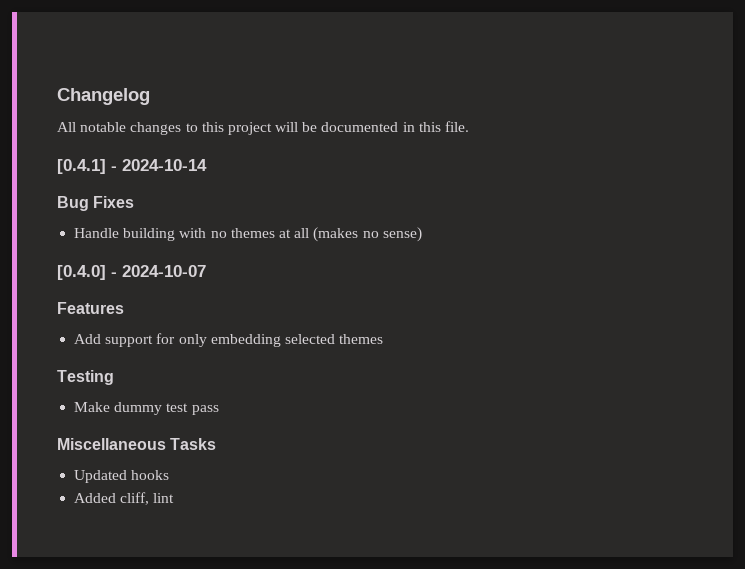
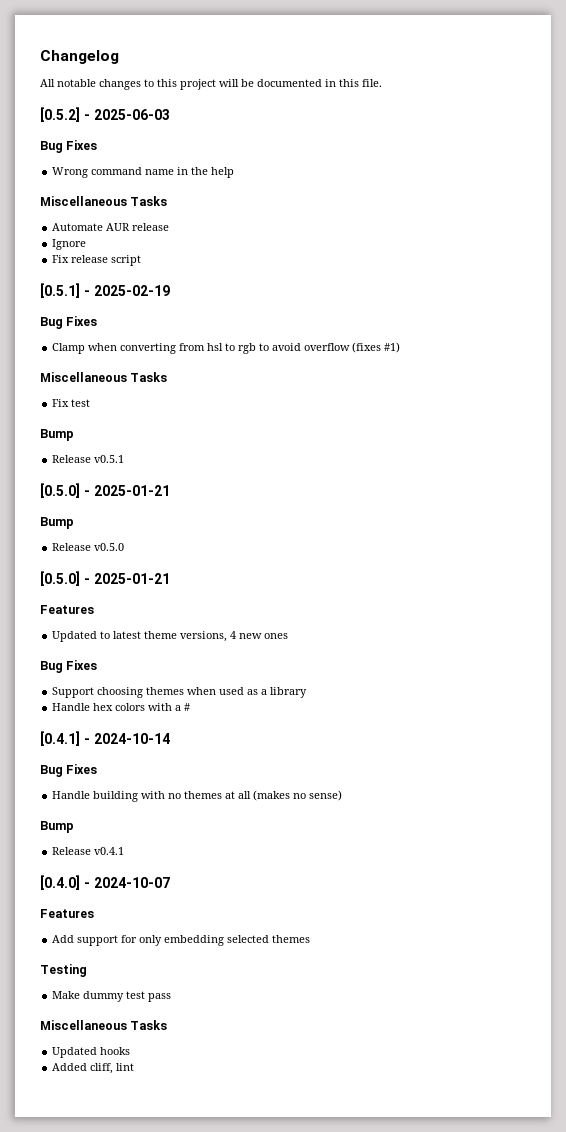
+ [0.5.2] - 2025-06-03
+ Bug Fixes
+ Wrong command name in the help
+ Miscellaneous Tasks
+ Automate AUR release
+ Ignore
+ Fix release script
+ [0.5.1] - 2025-02-19
+ Bug Fixes
+ Clamp when converting from hsl to rgb to avoid overflow (fixes #1)
+ Miscellaneous Tasks
+ Fix test
+ Bump
+ Release v0.5.1
+ [0.5.0] - 2025-01-21
+ Bump
+ Release v0.5.0
+ [0.5.0] - 2025-01-21
+ Features
+ Updated to latest theme versions, 4 new ones
+ Bug Fixes
+ Support choosing themes when used as a library
+ Handle hex colors with a #
  Handle building with no themes at all (makes no sense)
+ Bump
+ Release v0.4.1

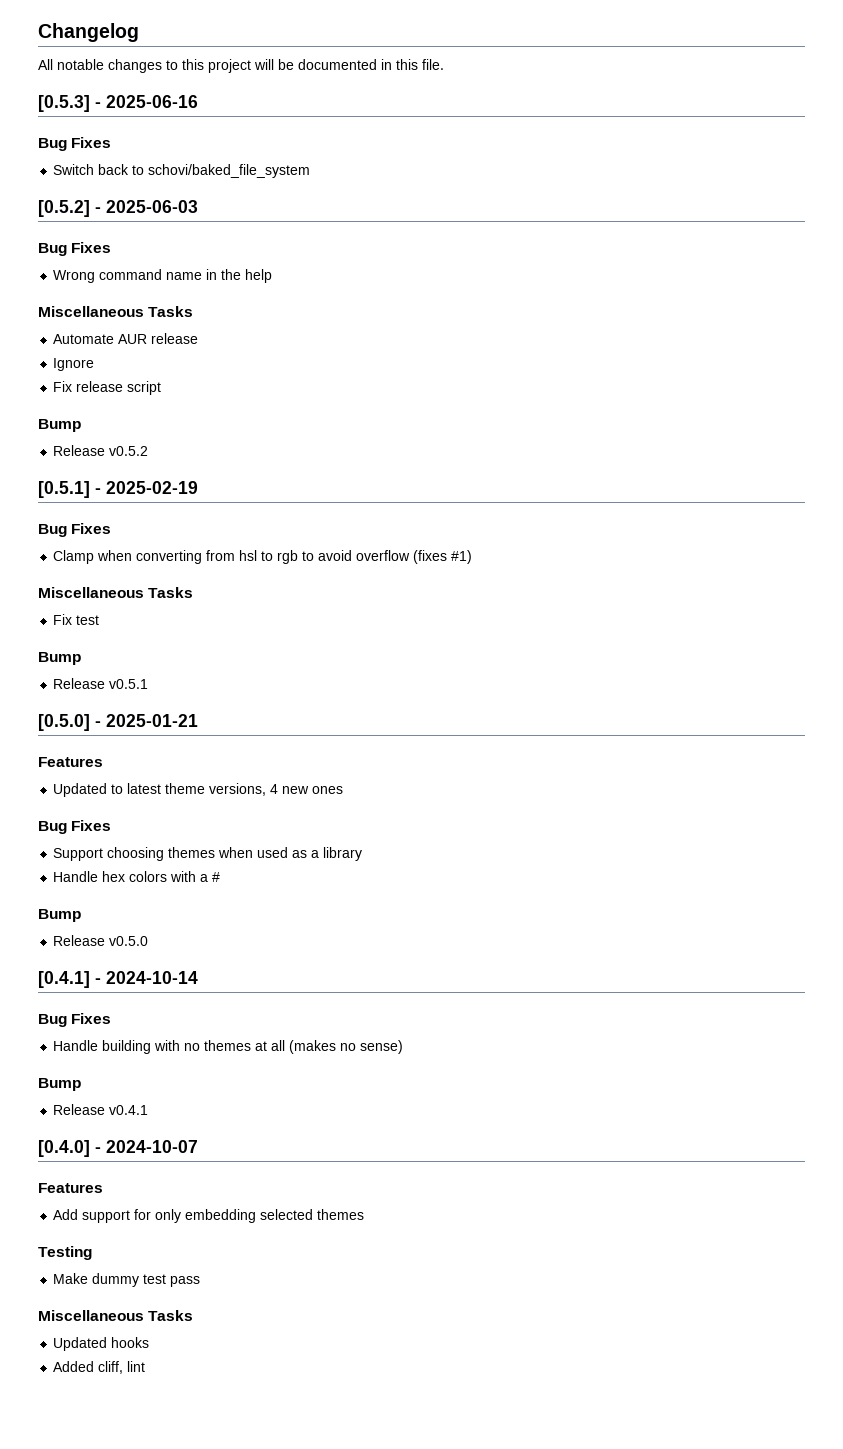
+ [0.5.3] - 2025-06-16
+ Bug Fixes
+ Switch back to schovi/baked_file_system
  Fix release script
+ Bump
+ Release v0.5.2
  Release v0.5.1
- [0.5.0] - 2025-01-21
- Bump
- Release v0.5.0
  Handle hex colors with a #
+ Bump
+ Release v0.5.0

